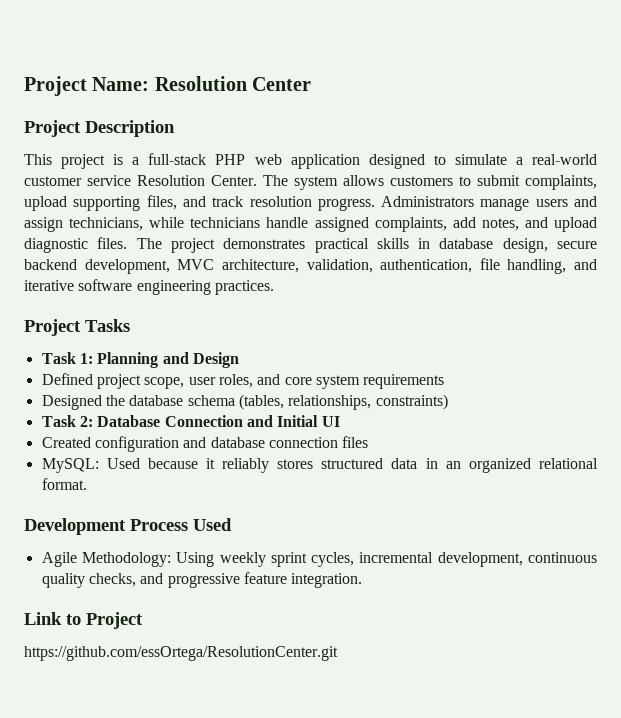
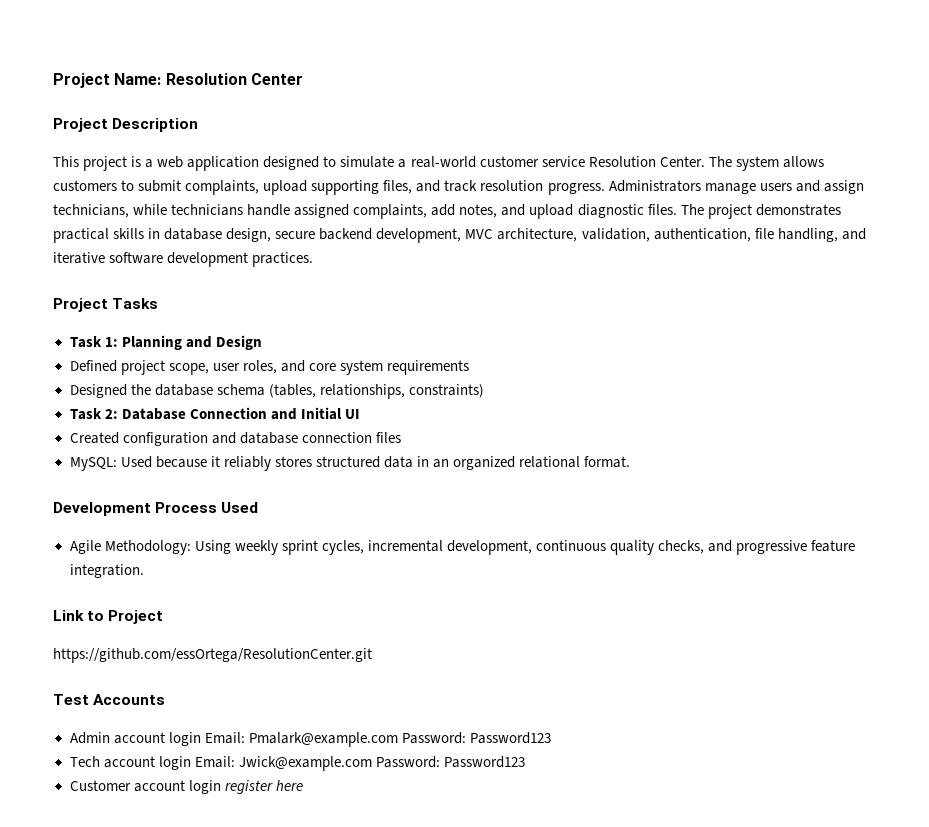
- This project is a full‑stack PHP web application designed to simulate a real‑world customer service Resolution Center.
+ This project is a web application designed to simulate a real‑world customer service Resolution Center.
- The project demonstrates practical skills in database design, secure backend development, MVC architecture, validation, authentication, file handling, and iterative software engineering practices.
+ The project demonstrates practical skills in database design, secure backend development, MVC architecture, validation, authentication, file handling, and iterative software development practices.
+ Test Accounts
+ Admin account login Email: Pmalark@example.com Password: Password123
+ Tech account login Email: Jwick@example.com Password: Password123
+ Customer account login register here

